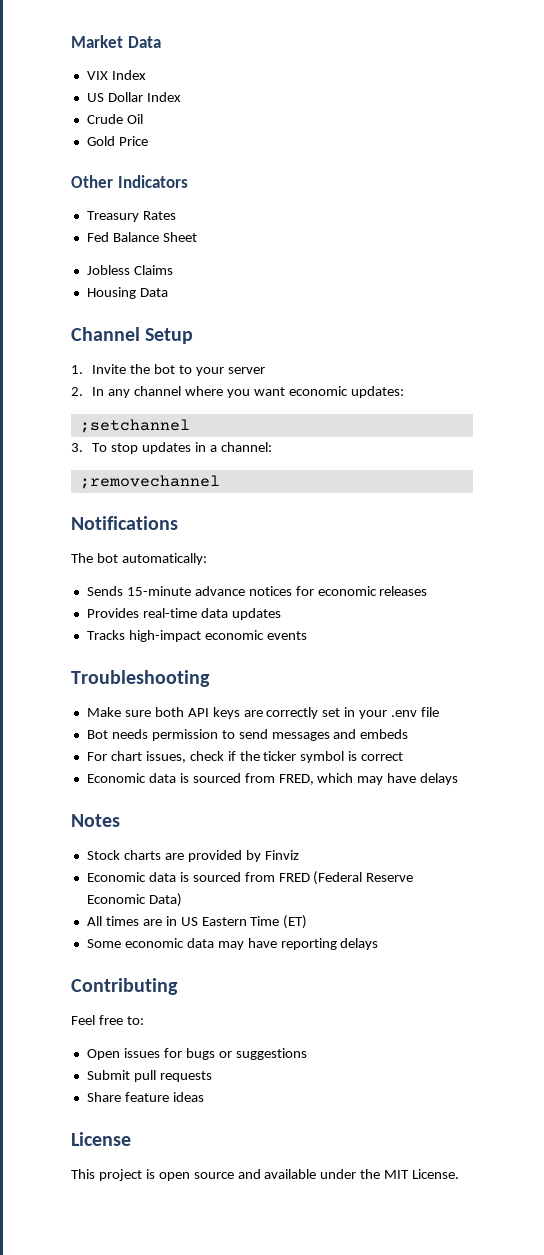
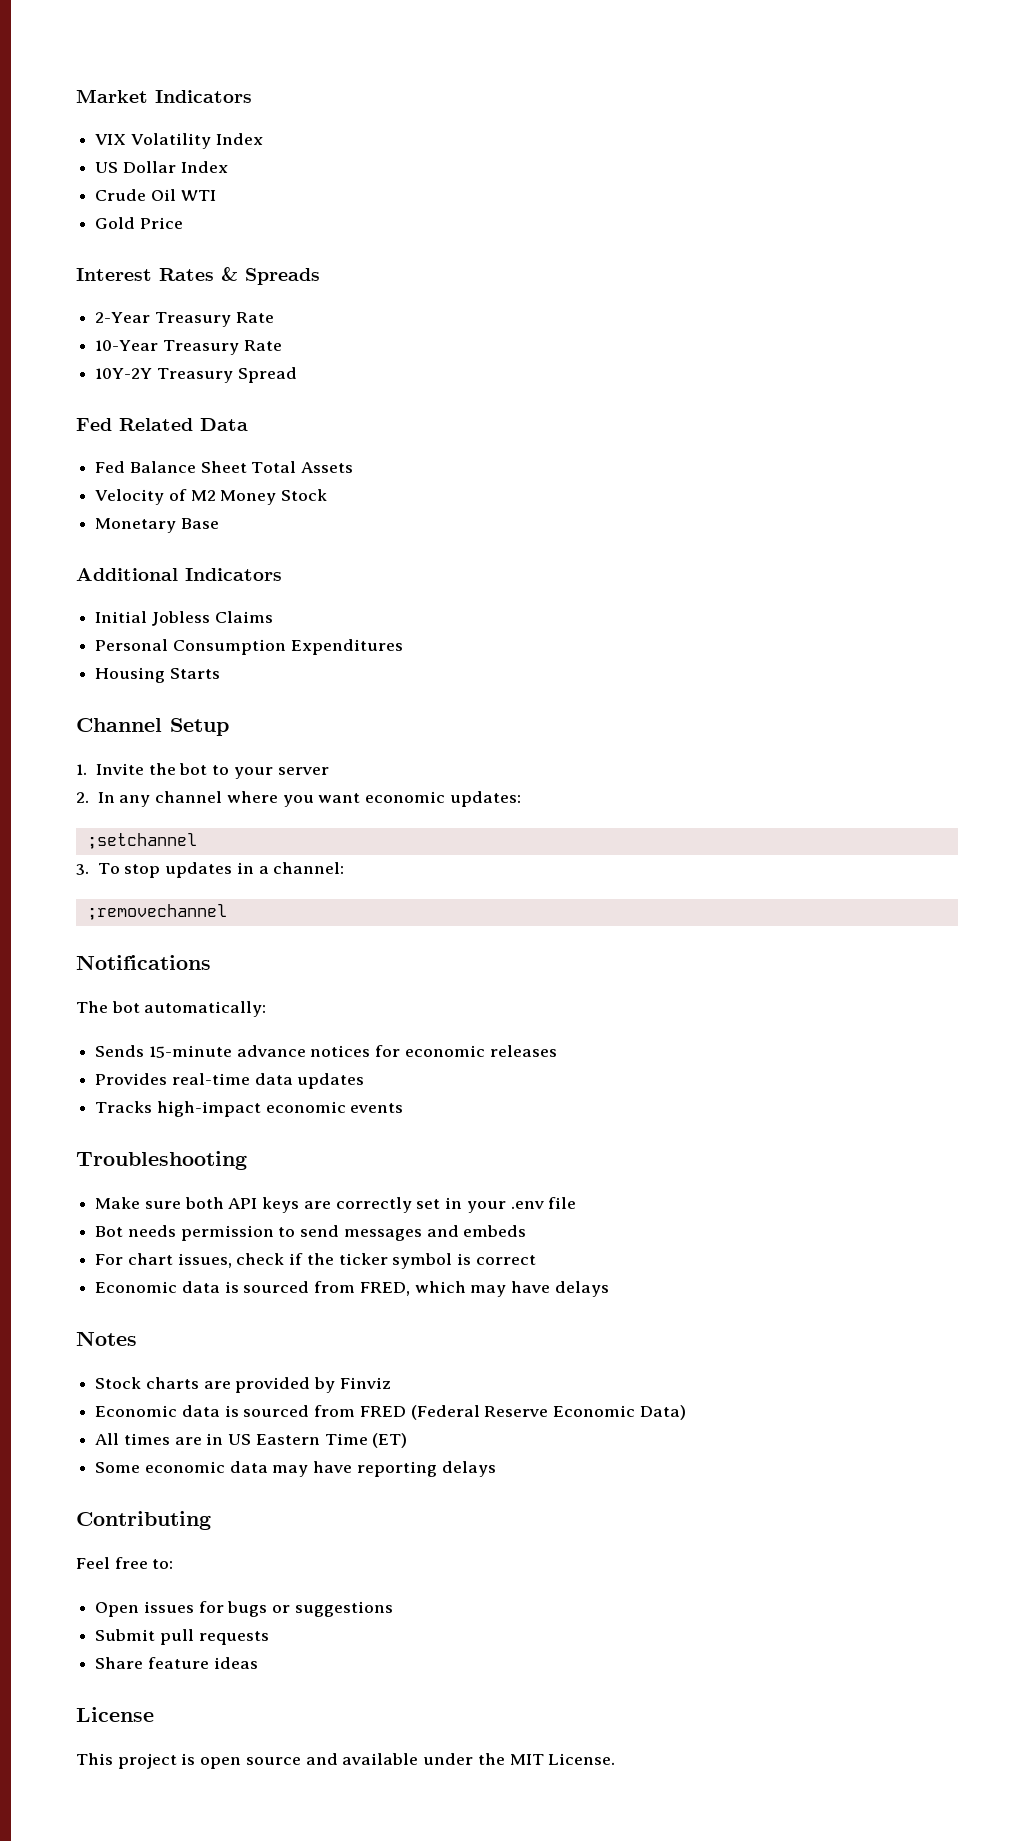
- Market Data
+ Market Indicators
- VIX Index
+ VIX Volatility Index
- Crude Oil
+ Crude Oil WTI
- Other Indicators
- Treasury Rates
- Fed Balance Sheet
- Jobless Claims
+ Interest Rates & Spreads
+ 2-Year Treasury Rate
+ 10-Year Treasury Rate
+ 10Y-2Y Treasury Spread
+ Fed Related Data
+ Fed Balance Sheet Total Assets
+ Velocity of M2 Money Stock
+ Monetary Base
+ Additional Indicators
+ Initial Jobless Claims
+ Personal Consumption Expenditures
- Housing Data
+ Housing Starts

